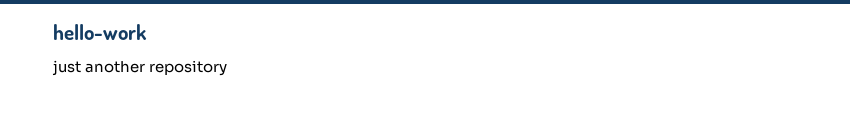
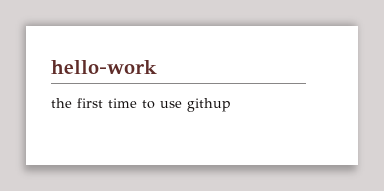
- just another repository
+ the first time to use githup

